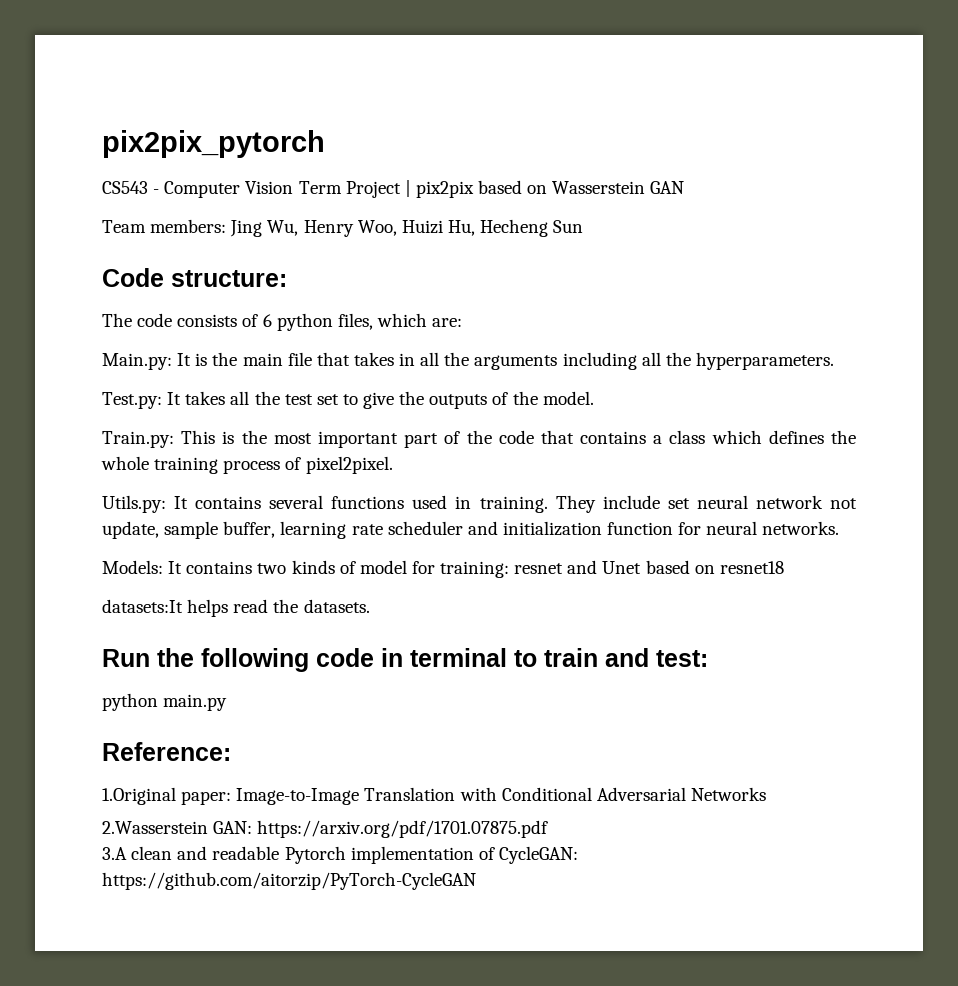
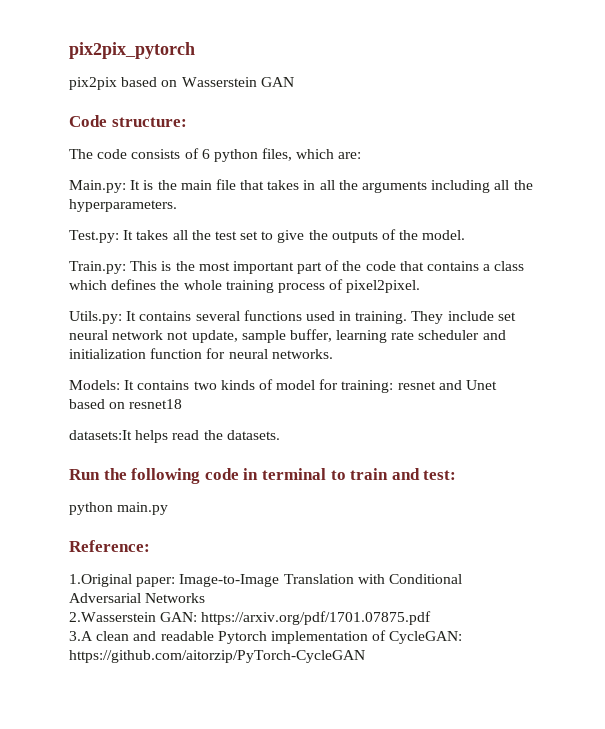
- CS543 - Computer Vision Term Project | pix2pix based on Wasserstein GAN
+ pix2pix based on Wasserstein GAN
- Team members: Jing Wu, Henry Woo, Huizi Hu, Hecheng Sun

